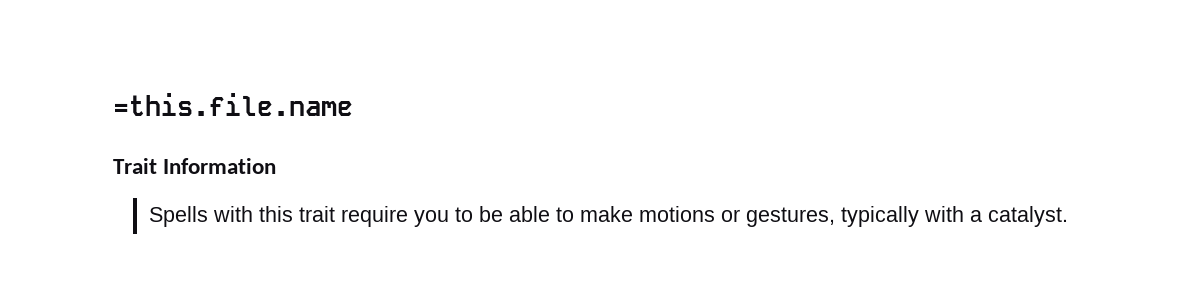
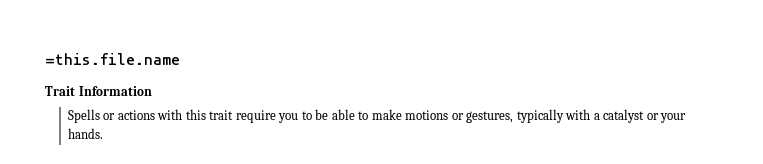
- Spells with this trait require you to be able to make motions or gestures, typically with a catalyst.
+ Spells or actions with this trait require you to be able to make motions or gestures, typically with a catalyst or your hands.

